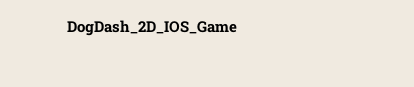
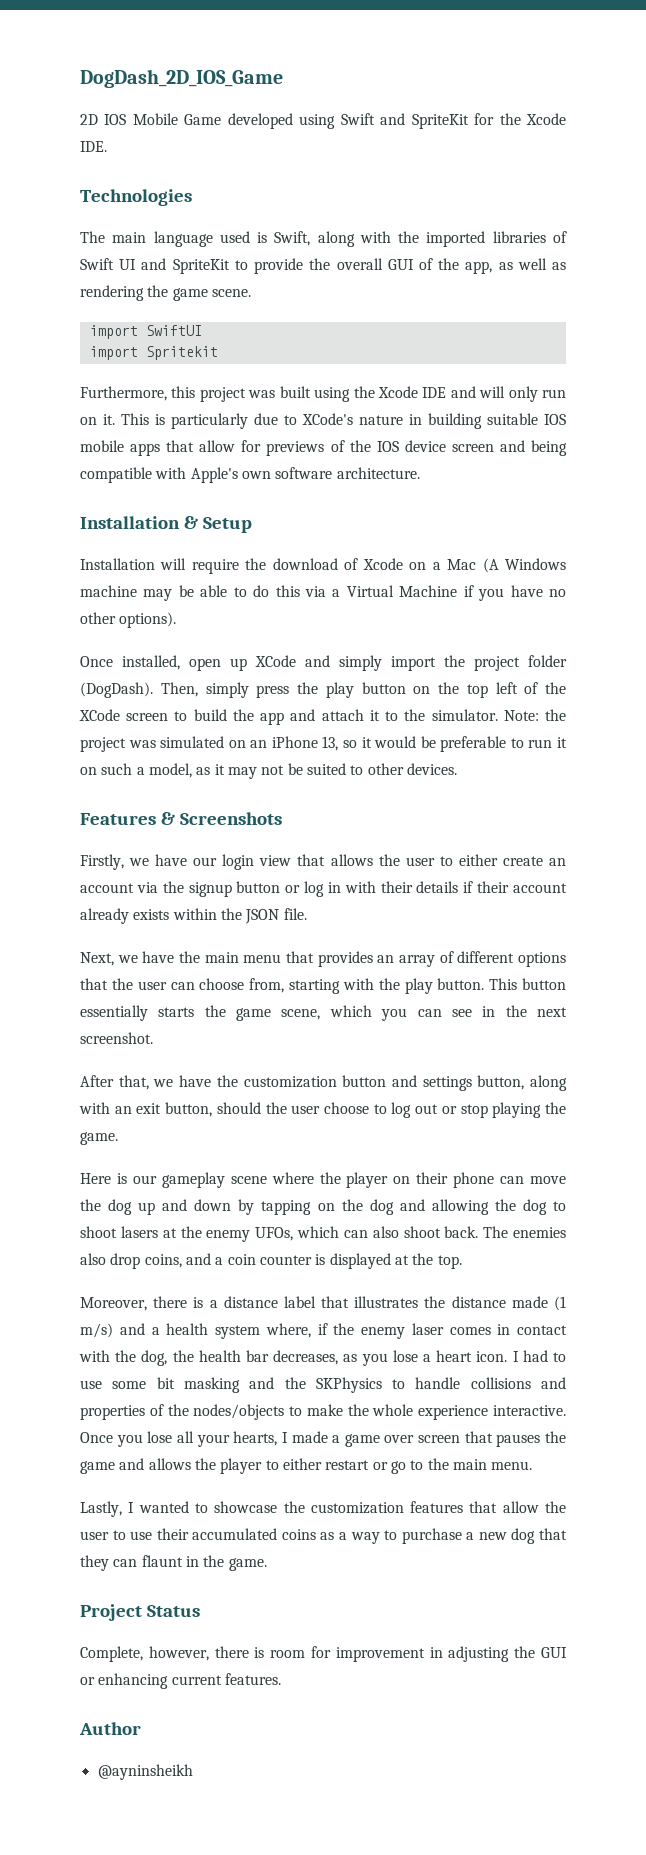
+ 2D IOS Mobile Game developed using Swift and SpriteKit for the Xcode IDE.
+ Technologies
+ The main language used is Swift, along with the imported libraries of Swift UI and SpriteKit to provide the overall GUI of the app, as well as rendering the game scene.
+ import SwiftUI
+ import Spritekit
+ Furthermore, this project was built using the Xcode IDE and will only run on it. This is particularly due to XCode's nature in building suitable IOS mobile apps that allow for previews of the IOS device screen and being compatible with Apple's own software architecture.
+ Installation & Setup
+ Installation will require the download of Xcode on a Mac (A Windows machine may be able to do this via a Virtual Machine if you have no other options).
+ Once installed, open up XCode and simply import the project folder (DogDash). Then, simply press the play button on the top left of the XCode screen to build the app and attach it to the simulator. Note: the project was simulated on an iPhone 13, so it would be preferable to run it on such a model, as it may not be suited to other devices.
+ Features & Screenshots
+ Firstly, we have our login view that allows the user to either create an account via the signup button or log in with their details if their account already exists within the JSON file.
+ Next, we have the main menu that provides an array of different options that the user can choose from, starting with the play button. This button essentially starts the game scene, which you can see in the next screenshot.
+ After that, we have the customization button and settings button, along with an exit button, should the user choose to log out or stop playing the game.
+ Here is our gameplay scene where the player on their phone can move the dog up and down by tapping on the dog and allowing the dog to shoot lasers at the enemy UFOs, which can also shoot back. The enemies also drop coins, and a coin counter is displayed at the top.
+ Moreover, there is a distance label that illustrates the distance made (1 m/s) and a health system where, if the enemy laser comes in contact with the dog, the health bar decreases, as you lose a heart icon. I had to use some bit masking and the SKPhysics to handle collisions and properties of the nodes/objects to make the whole experience interactive. Once you lose all your hearts, I made a game over screen that pauses the game and allows the player to either restart or go to the main menu.
+ Lastly, I wanted to showcase the customization features that allow the user to use their accumulated coins as a way to purchase a new dog that they can flaunt in the game.
+ Project Status
+ Complete, however, there is room for improvement in adjusting the GUI or enhancing current features.
+ Author
+ @ayninsheikh

